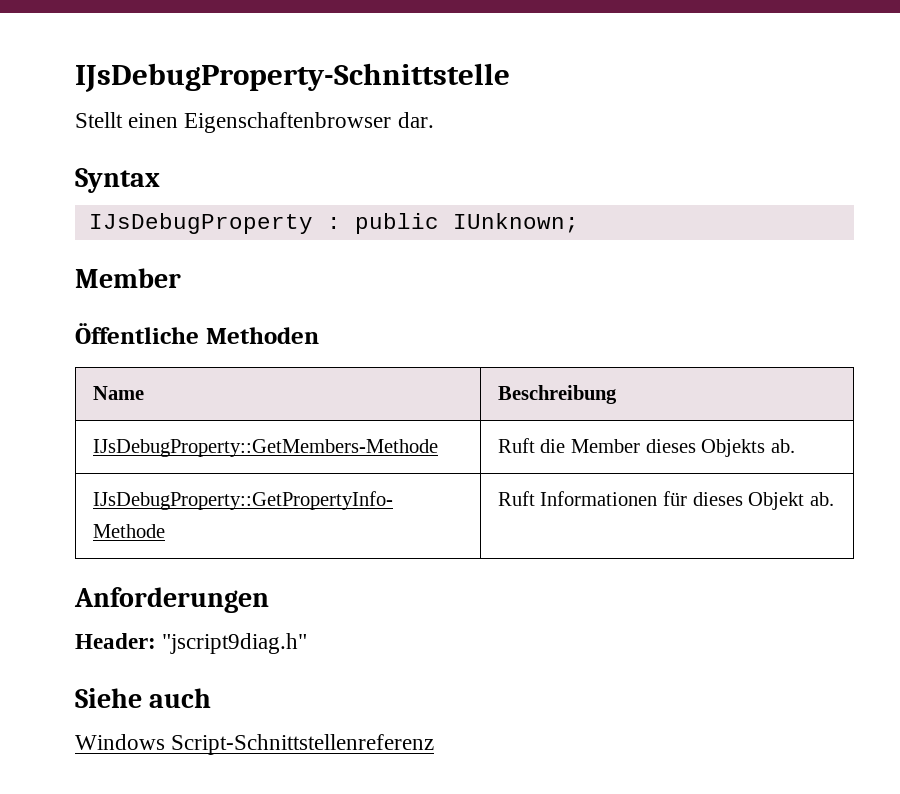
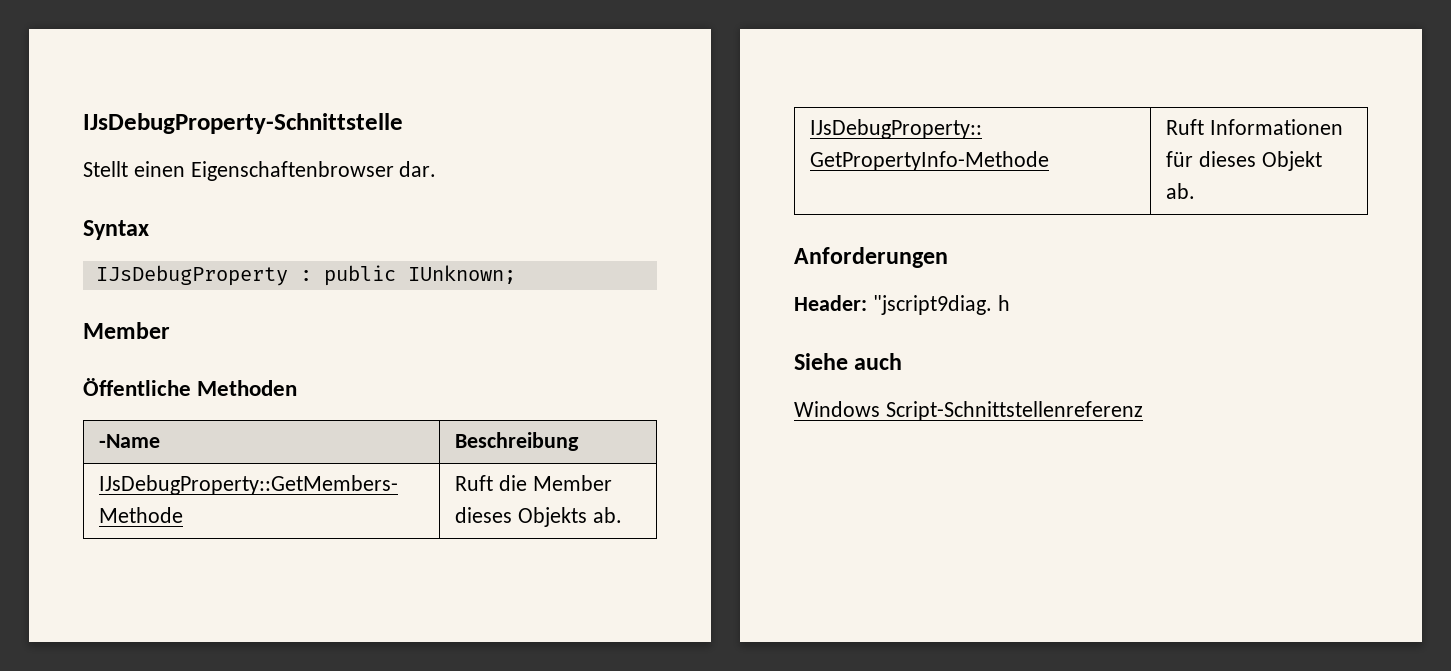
- Name | Beschreibung
+ -Name | Beschreibung
- Header: "jscript9diag.h"
+ Header: "jscript9diag. h

